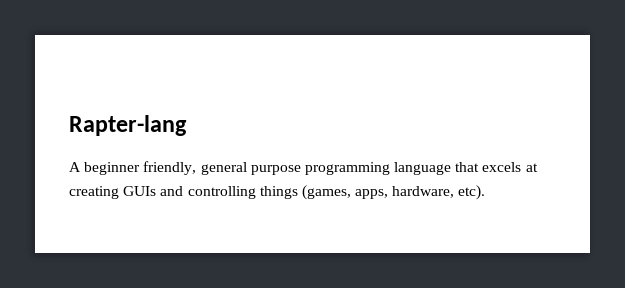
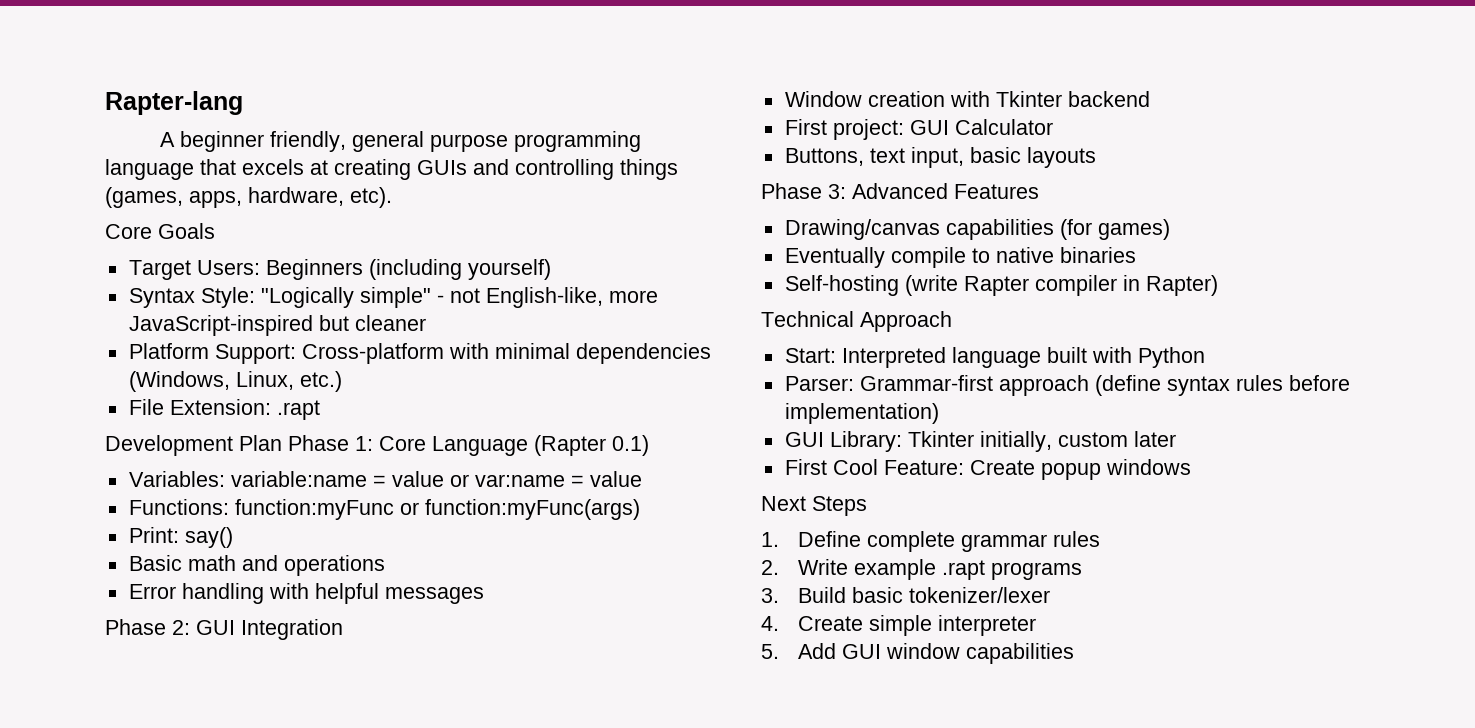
+ Core Goals
+ Target Users: Beginners (including yourself)
+ Syntax Style: "Logically simple" - not English-like, more JavaScript-inspired but cleaner
+ Platform Support: Cross-platform with minimal dependencies (Windows, Linux, etc.)
+ File Extension: .rapt
+ Development Plan Phase 1: Core Language (Rapter 0.1)
+ Variables: variable:name = value or var:name = value
+ Functions: function:myFunc or function:myFunc(args)
+ Print: say()
+ Basic math and operations
+ Error handling with helpful messages
+ Phase 2: GUI Integration
+ Window creation with Tkinter backend
+ First project: GUI Calculator
+ Buttons, text input, basic layouts
+ Phase 3: Advanced Features
+ Drawing/canvas capabilities (for games)
+ Eventually compile to native binaries
+ Self-hosting (write Rapter compiler in Rapter)
+ Technical Approach
+ Start: Interpreted language built with Python
+ Parser: Grammar-first approach (define syntax rules before implementation)
+ GUI Library: Tkinter initially, custom later
+ First Cool Feature: Create popup windows
+ Next Steps
+ 1. Define complete grammar rules
+ 2. Write example .rapt programs
+ 3. Build basic tokenizer/lexer
+ 4. Create simple interpreter
+ 5. Add GUI window capabilities

